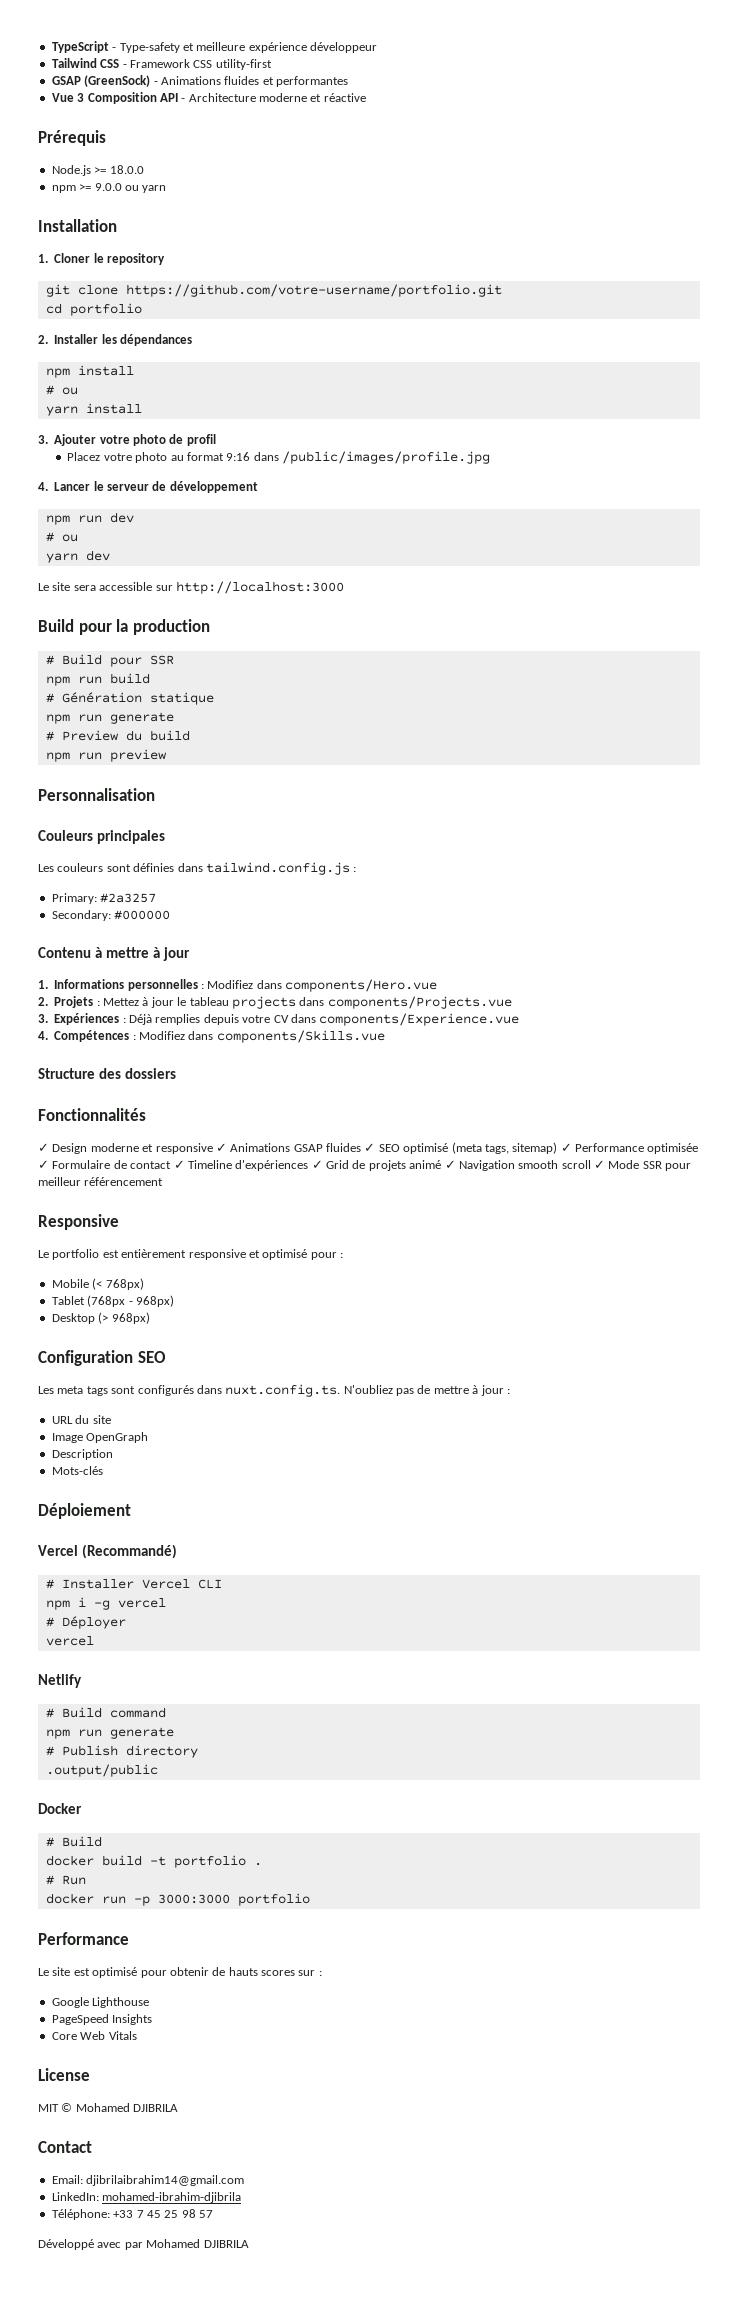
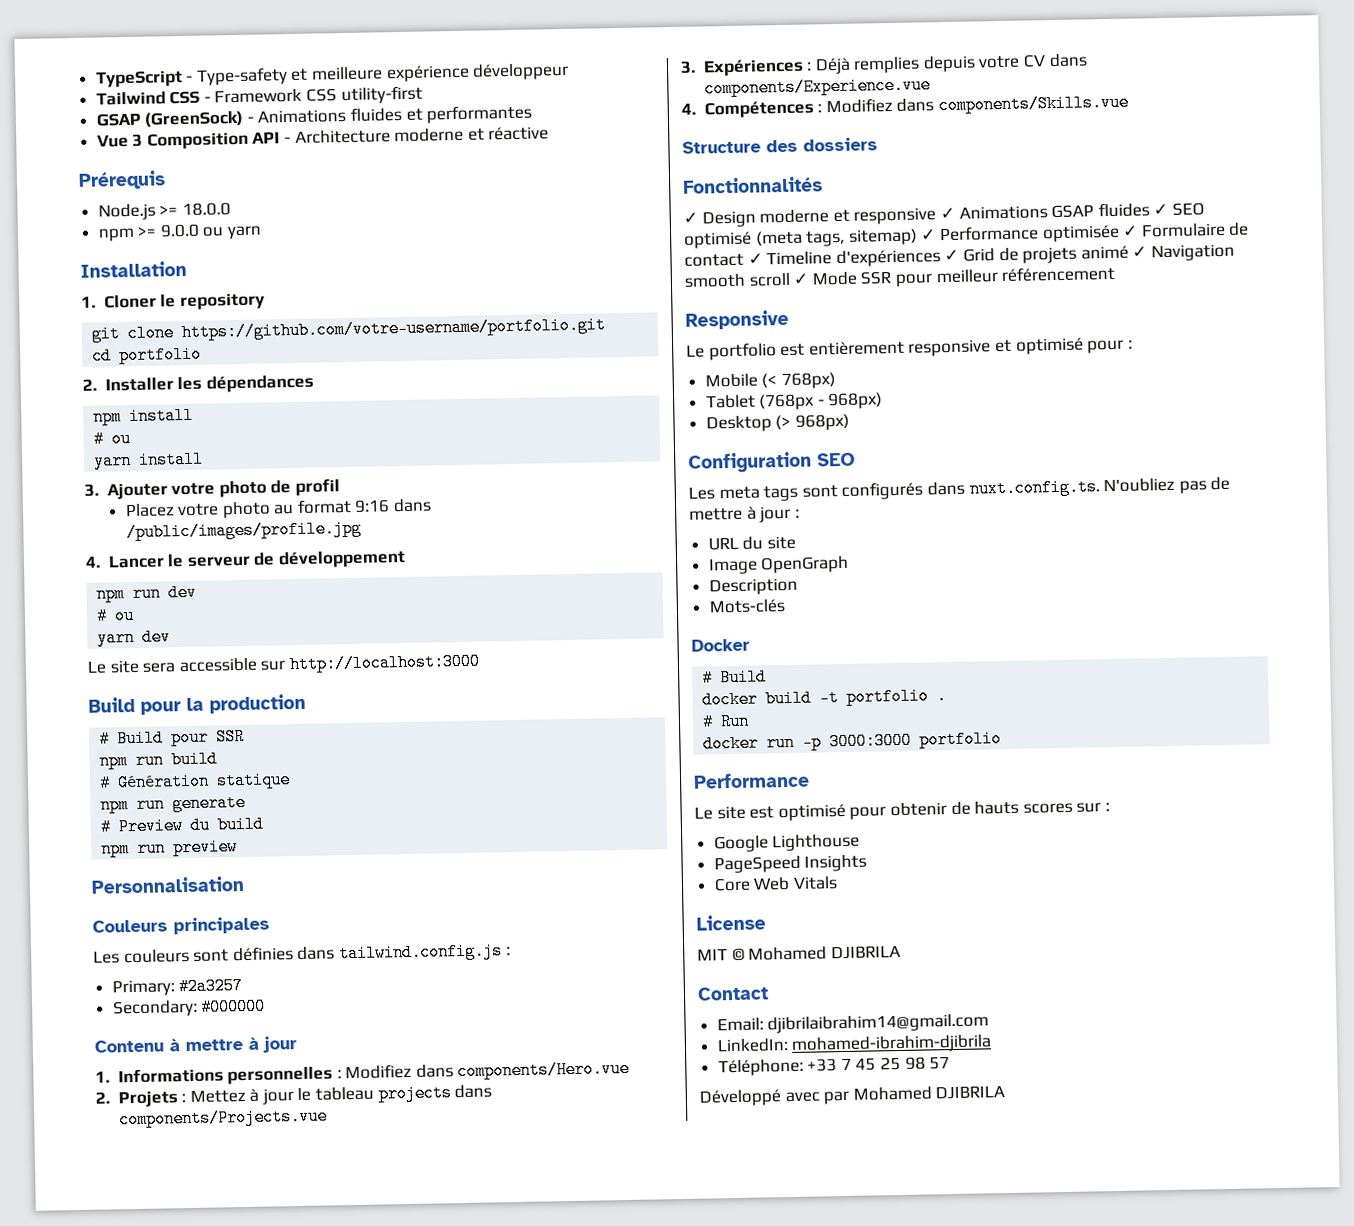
- Déploiement
- Vercel (Recommandé)
- # Installer Vercel CLI
- npm i -g vercel
- # Déployer
- vercel
- Netlify
- # Build command
- npm run generate
- # Publish directory
- .output/public

